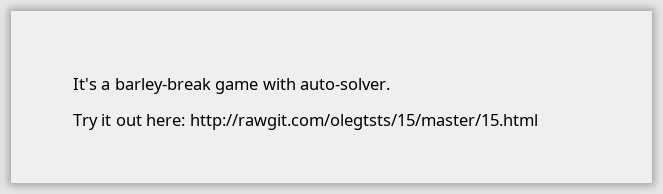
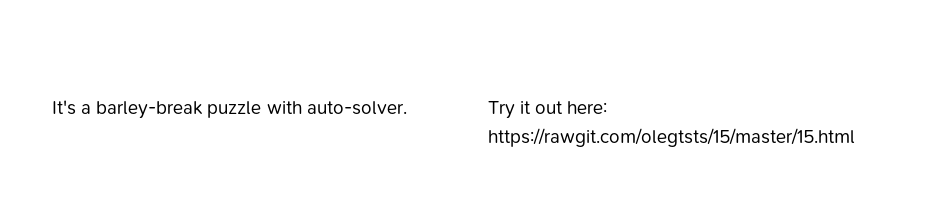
- It's a barley-break game with auto-solver.
+ It's a barley-break puzzle with auto-solver.
- Try it out here: http://rawgit.com/olegtsts/15/master/15.html
+ Try it out here: https://rawgit.com/olegtsts/15/master/15.html

